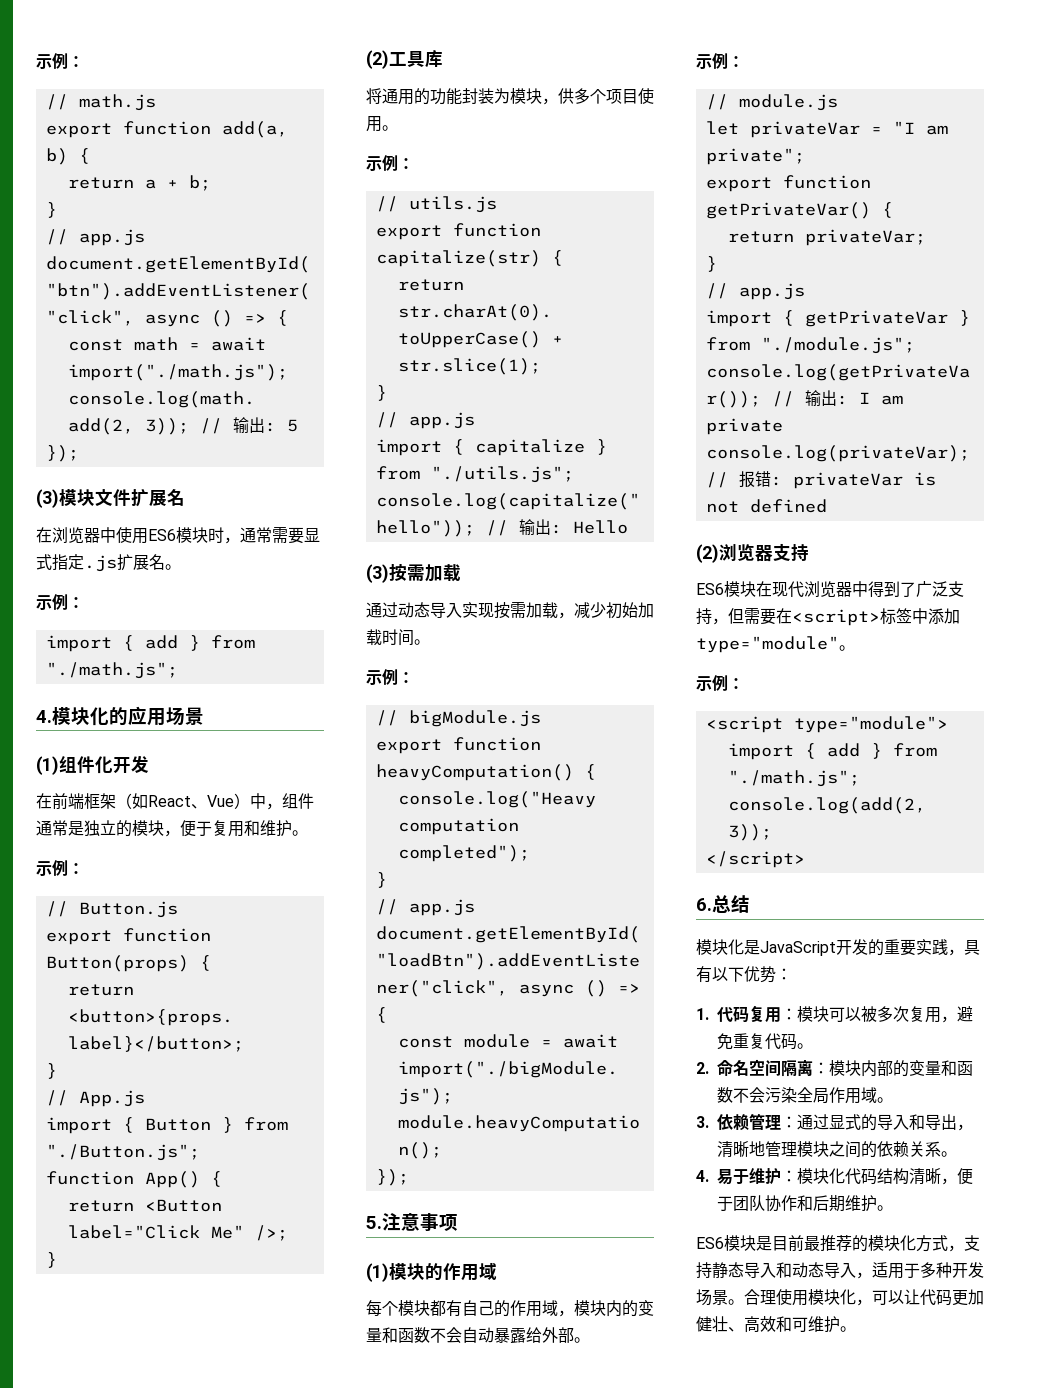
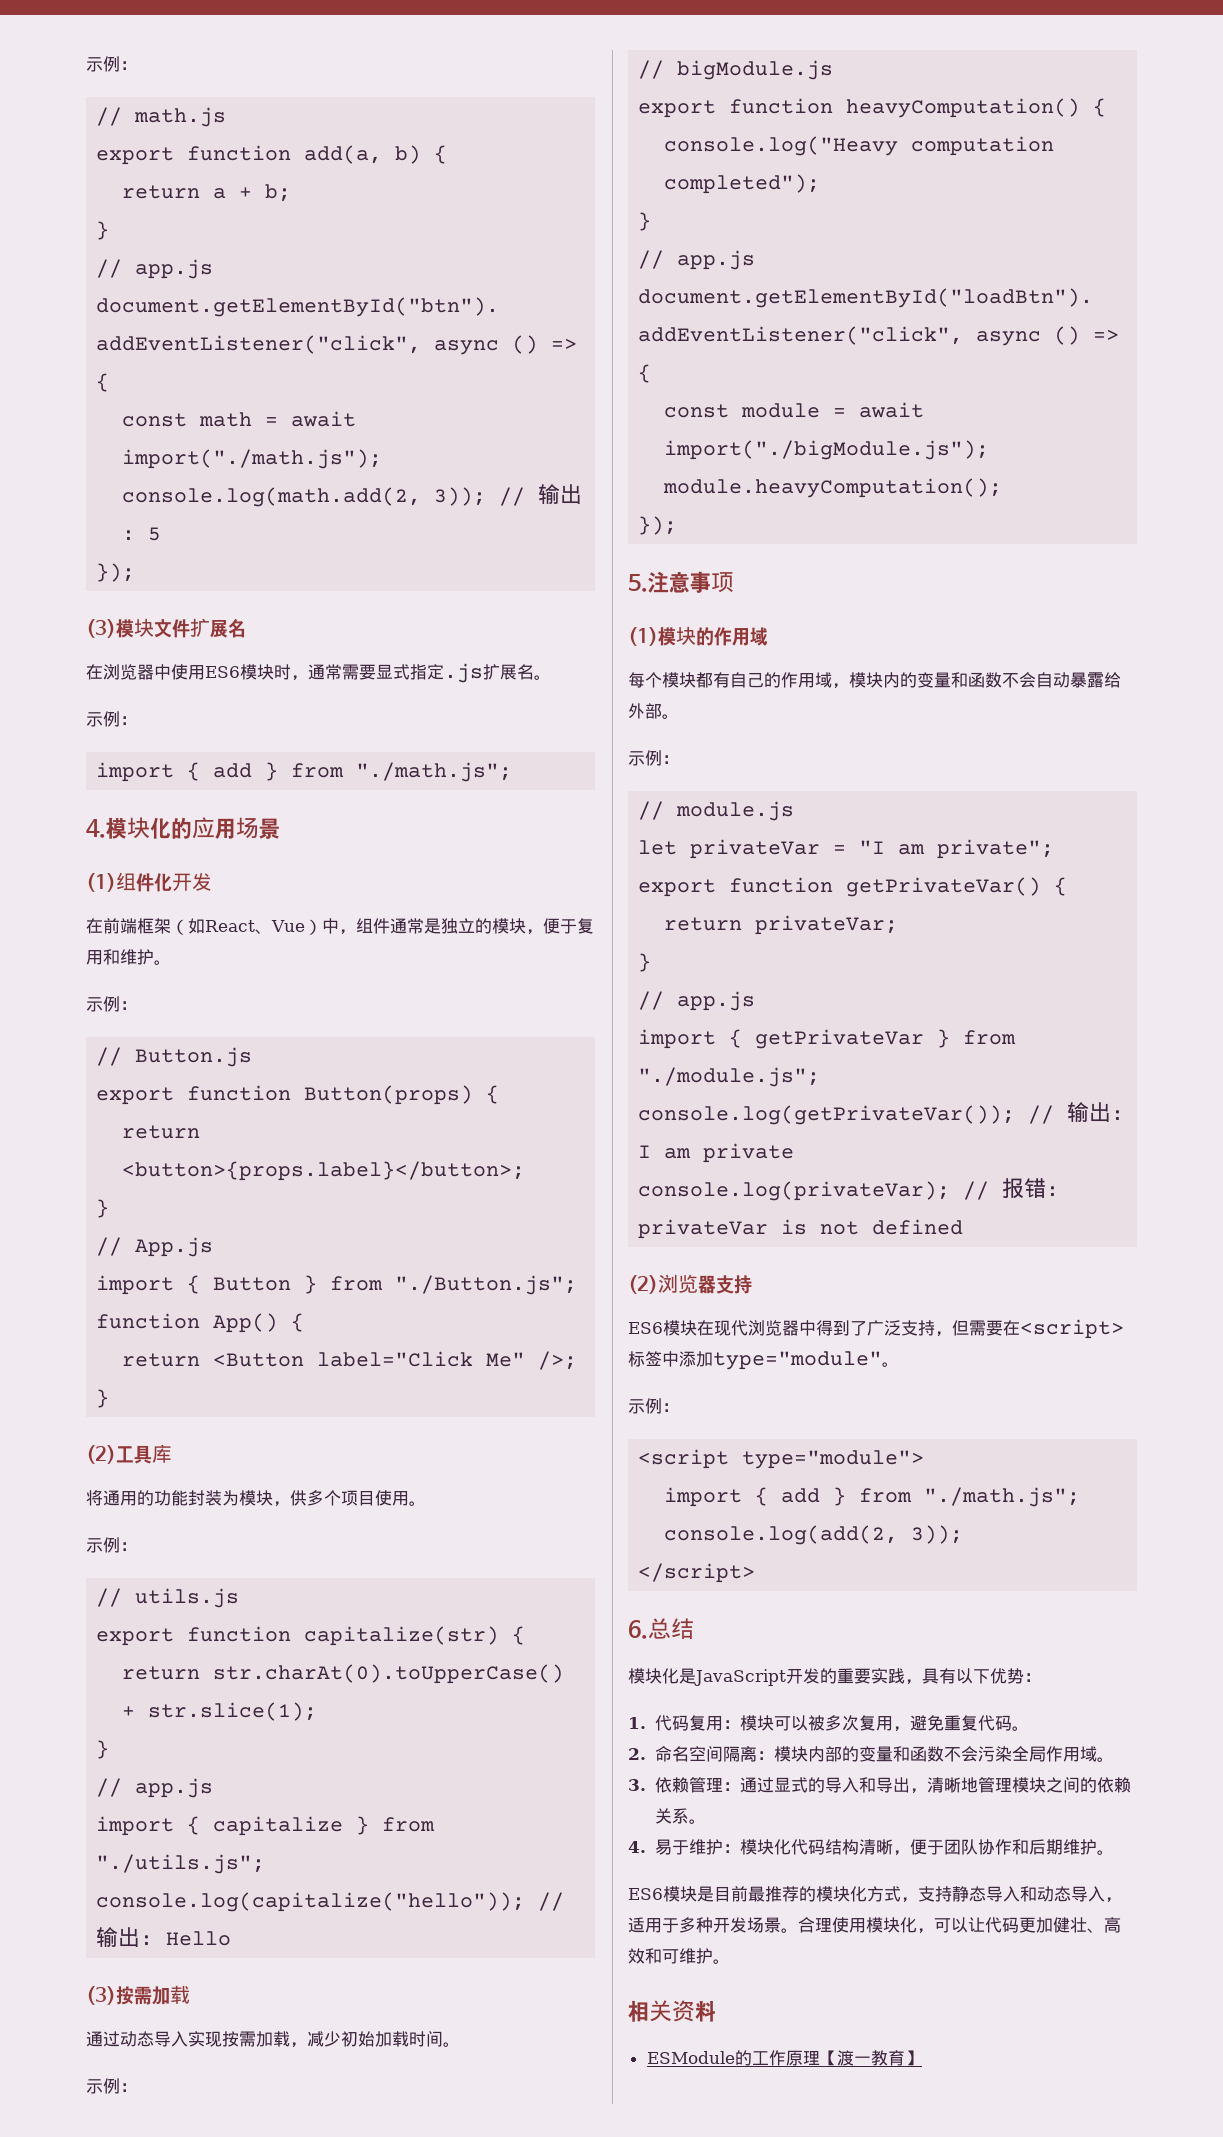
+ 相关资料
+ ESModule的工作原理【渡一教育】

